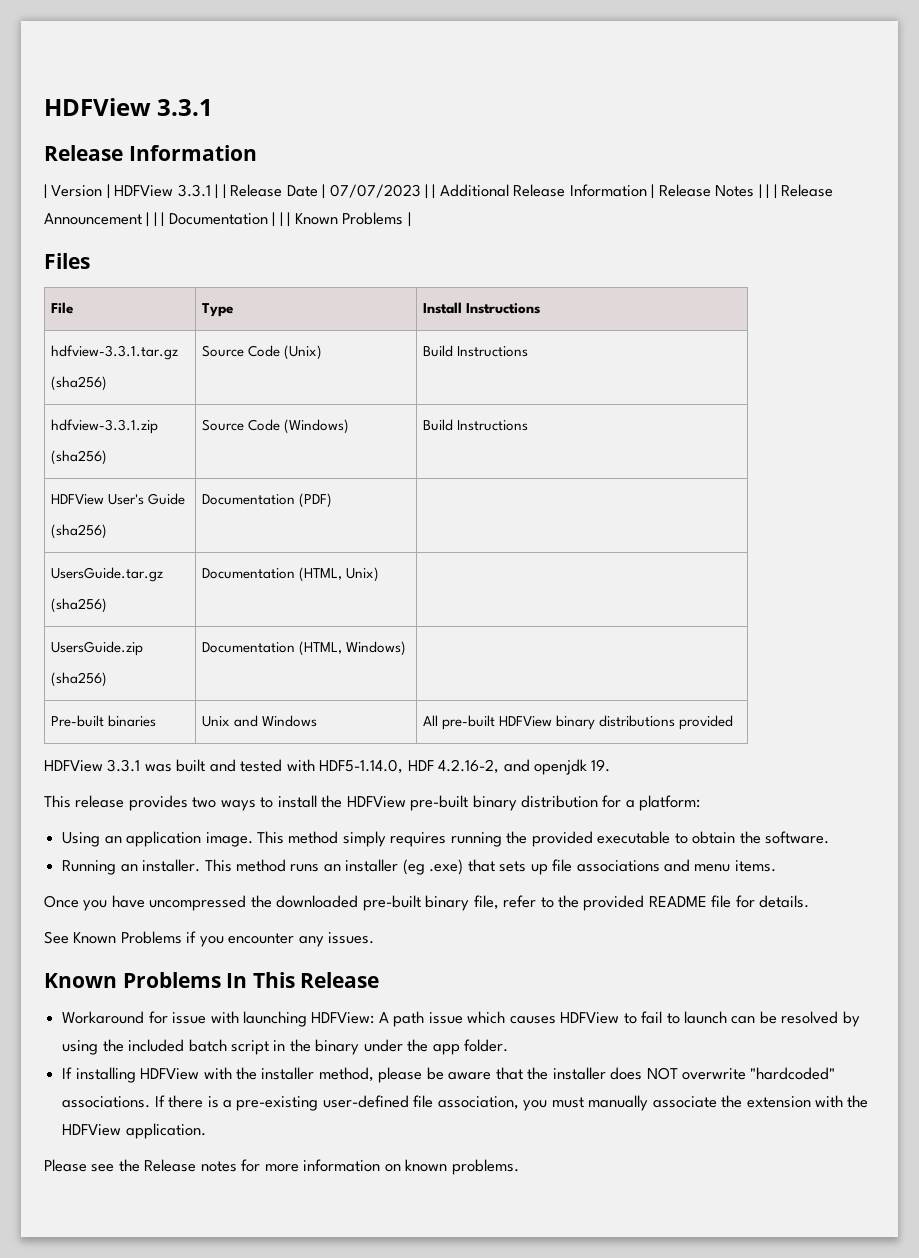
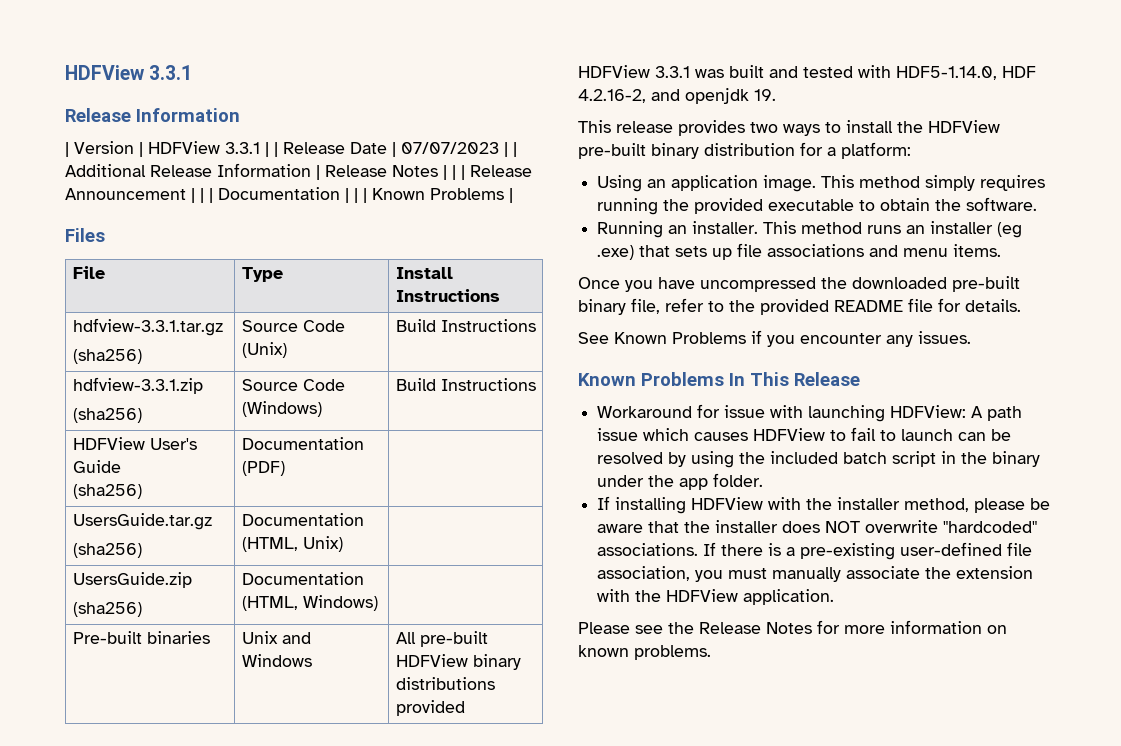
- Please see the Release notes for more information on known problems.
+ Please see the Release Notes for more information on known problems.

